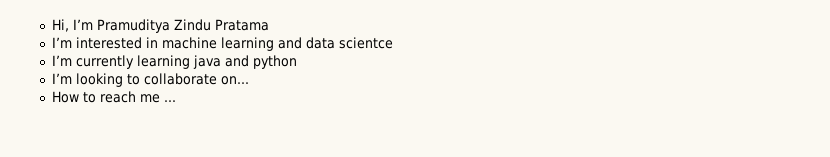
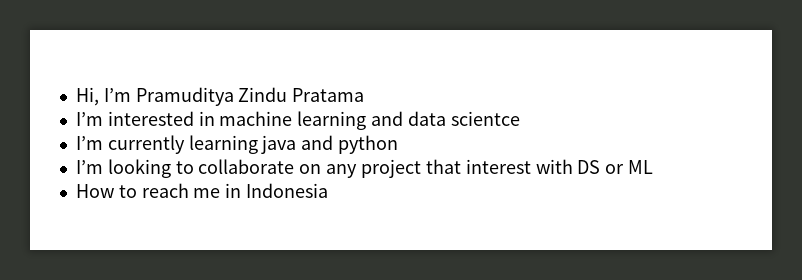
- I’m looking to collaborate on...
+ I’m looking to collaborate on any project that interest with DS or ML
- How to reach me ...
+ How to reach me in Indonesia

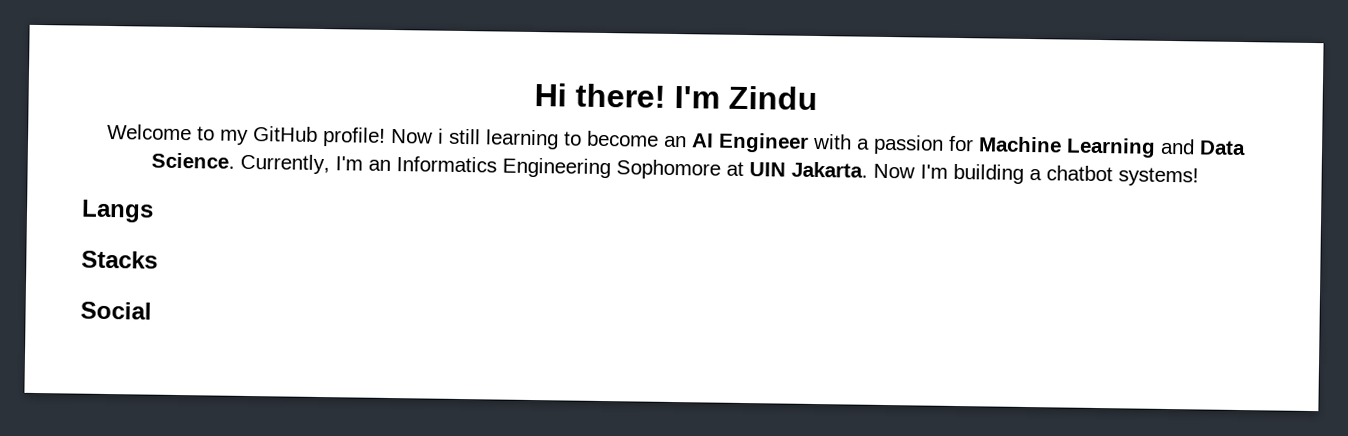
- Hi, I’m Pramuditya Zindu Pratama
- I’m interested in machine learning and data scientce
- I’m currently learning java and python
- I’m looking to collaborate on any project that interest with DS or ML
- How to reach me in Indonesia
+ Hi there! I'm Zindu
+ Welcome to my GitHub profile! Now i still learning to become an AI Engineer with a passion for Machine Learning and Data Science. Currently, I'm an Informatics Engineering Sophomore at UIN Jakarta. Now I'm building a chatbot systems!
+ Langs
+ Stacks
+ Social

